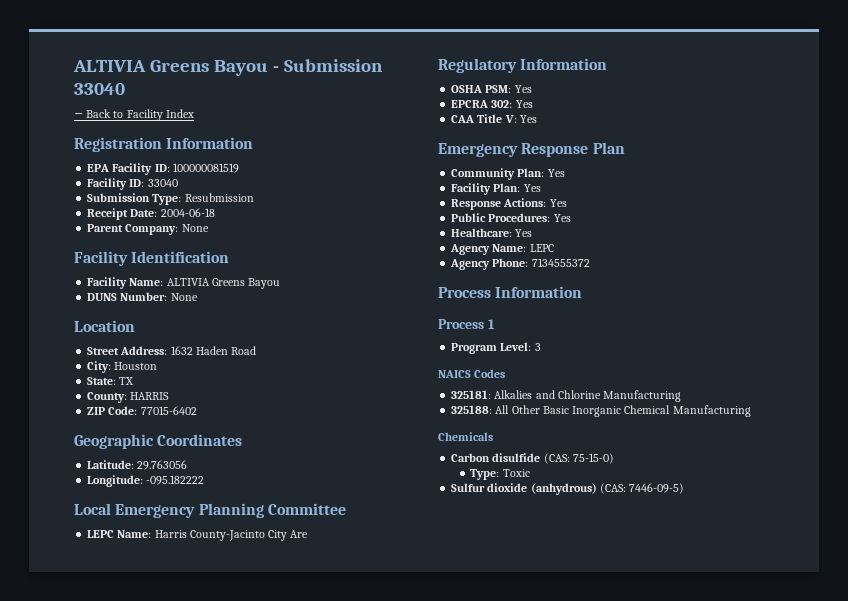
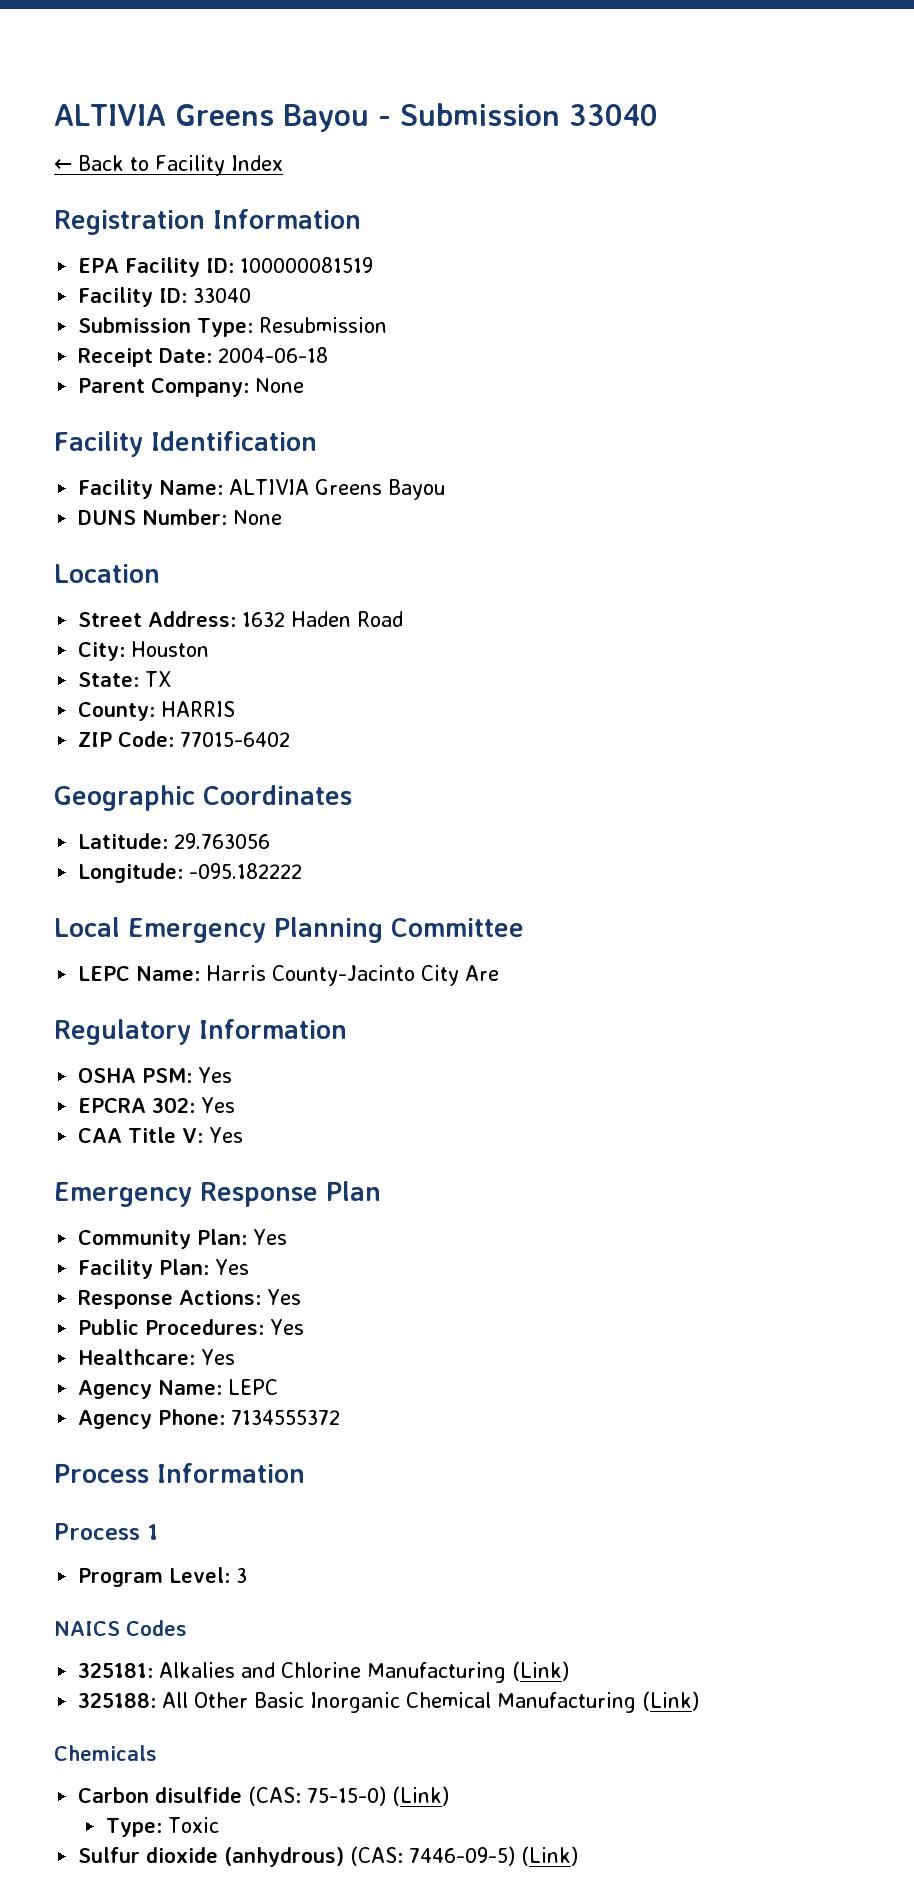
- 325181: Alkalies and Chlorine Manufacturing
+ 325181: Alkalies and Chlorine Manufacturing (Link)
- 325188: All Other Basic Inorganic Chemical Manufacturing
+ 325188: All Other Basic Inorganic Chemical Manufacturing (Link)
- Carbon disulfide (CAS: 75-15-0)
+ Carbon disulfide (CAS: 75-15-0) (Link)
- Sulfur dioxide (anhydrous) (CAS: 7446-09-5)
+ Sulfur dioxide (anhydrous) (CAS: 7446-09-5) (Link)

